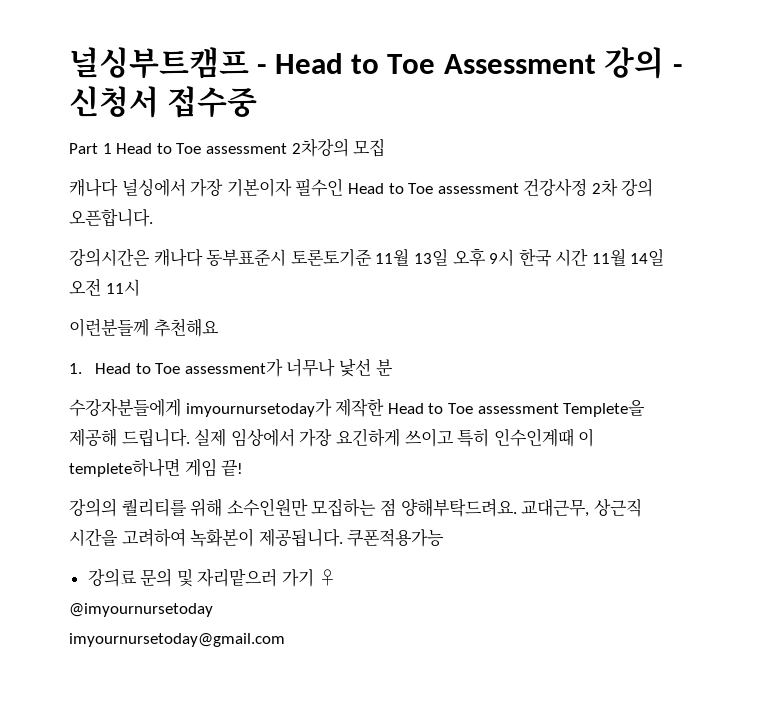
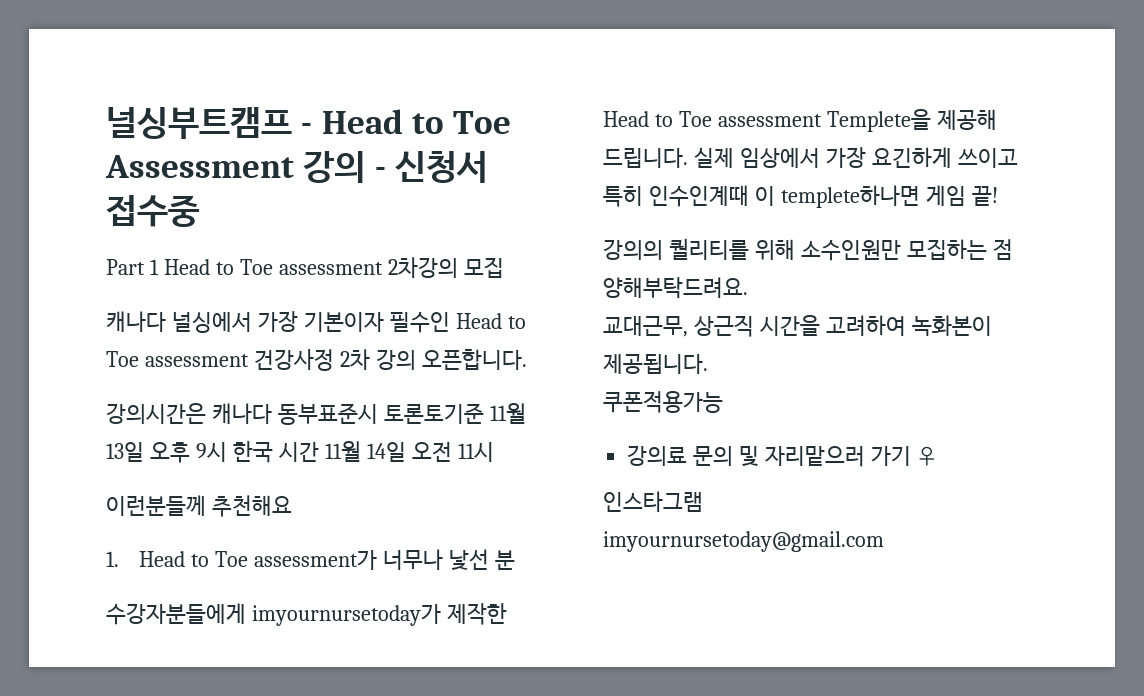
- 강의의 퀄리티를 위해 소수인원만 모집하는 점 양해부탁드려요. 교대근무, 상근직 시간을 고려하여 녹화본이 제공됩니다. 쿠폰적용가능
+ 강의의 퀄리티를 위해 소수인원만 모집하는 점 양해부탁드려요.
+ 교대근무, 상근직 시간을 고려하여 녹화본이 제공됩니다.
+ 쿠폰적용가능
- @imyournursetoday
+ 인스타그램

